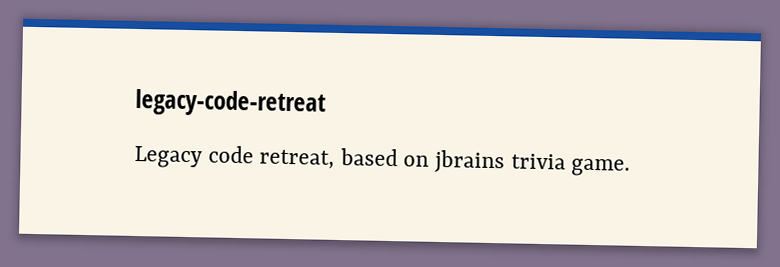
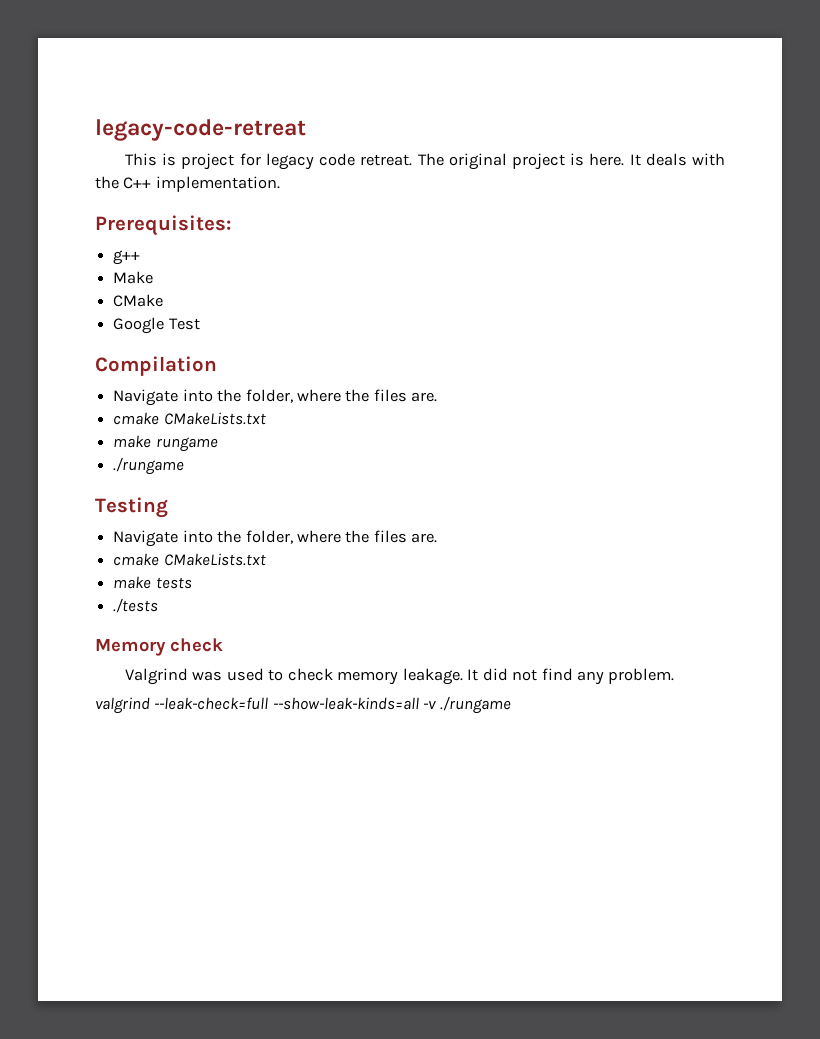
- Legacy code retreat, based on jbrains trivia game.
+ This is project for legacy code retreat. The original project is here. It deals with the C++ implementation.
+ Prerequisites:
+ g++
+ Make
+ CMake
+ Google Test
+ Compilation
+ Navigate into the folder, where the files are.
+ cmake CMakeLists.txt
+ make rungame
+ ./rungame
+ Testing
+ Navigate into the folder, where the files are.
+ cmake CMakeLists.txt
+ make tests
+ ./tests
+ Memory check
+ Valgrind was used to check memory leakage. It did not find any problem.
+ valgrind --leak-check=full --show-leak-kinds=all -v ./rungame

